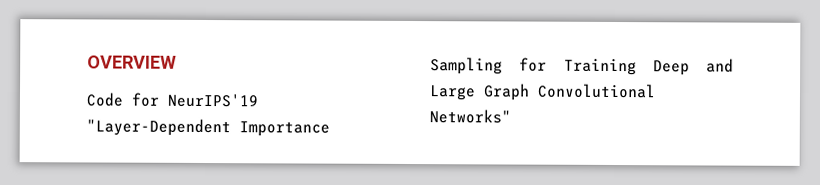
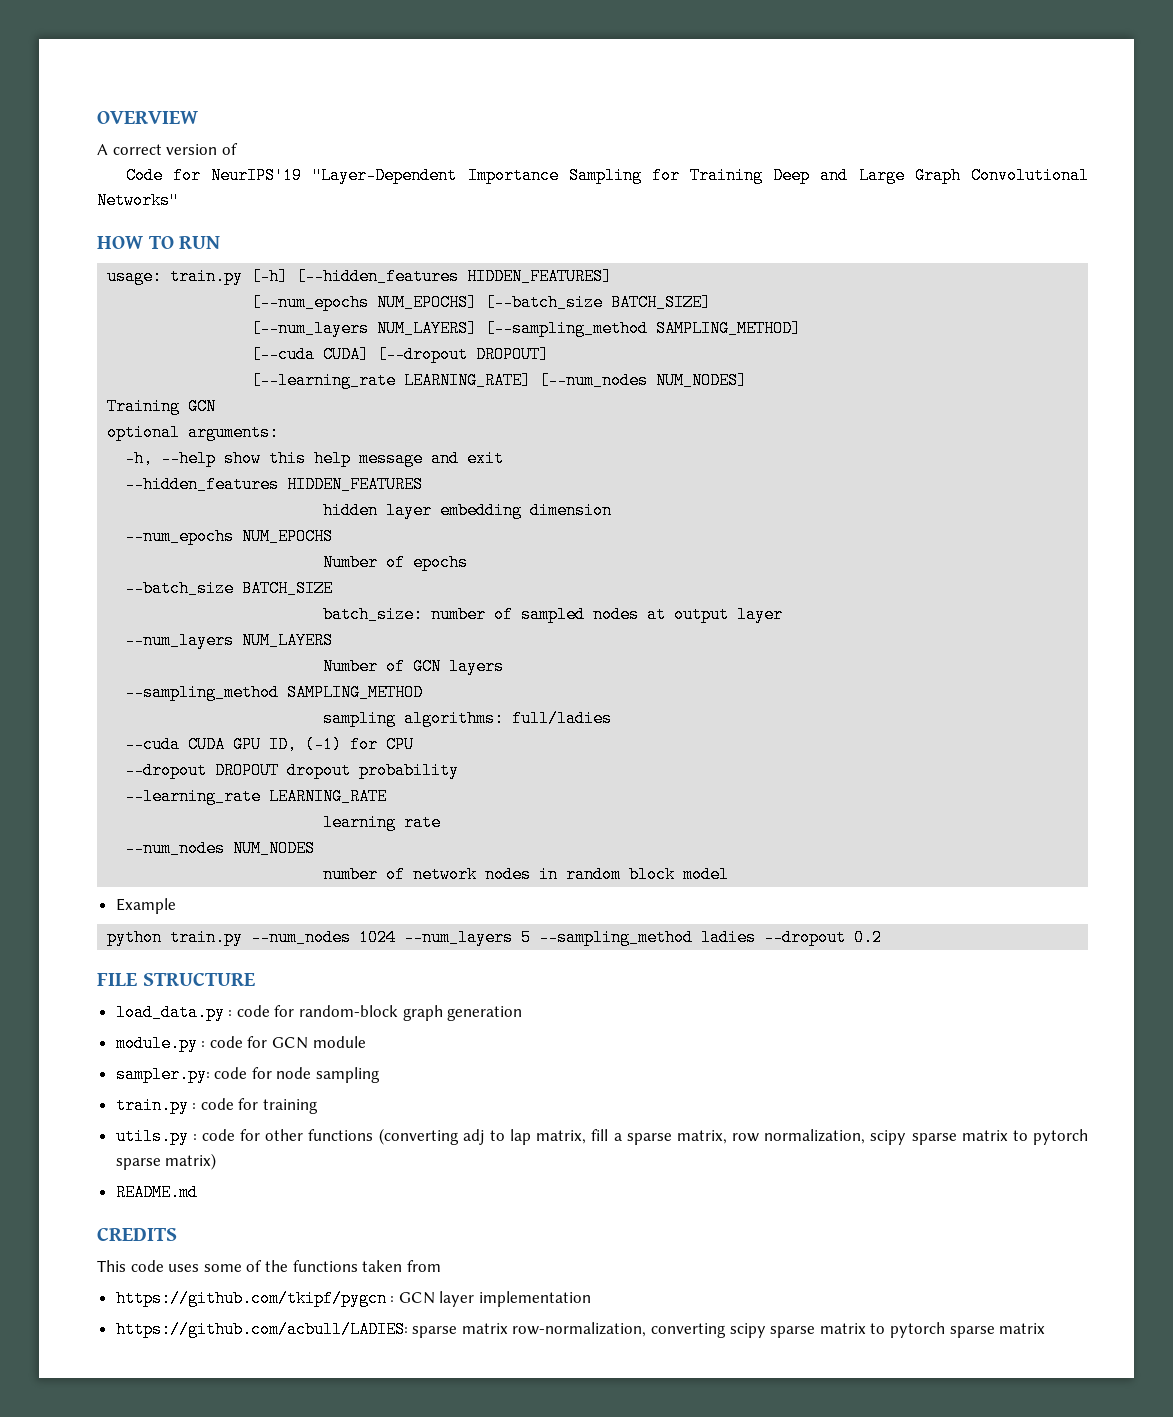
+ A correct version of
+ HOW TO RUN
+ usage: train.py [-h] [--hidden_features HIDDEN_FEATURES]
+ [--num_epochs NUM_EPOCHS] [--batch_size BATCH_SIZE]
+ [--num_layers NUM_LAYERS] [--sampling_method SAMPLING_METHOD]
+ [--cuda CUDA] [--dropout DROPOUT]
+ [--learning_rate LEARNING_RATE] [--num_nodes NUM_NODES]
+ Training GCN
+ optional arguments:
+ -h, --help show this help message and exit
+ --hidden_features HIDDEN_FEATURES
+ hidden layer embedding dimension
+ --num_epochs NUM_EPOCHS
+ Number of epochs
+ --batch_size BATCH_SIZE
+ batch_size: number of sampled nodes at output layer
+ --num_layers NUM_LAYERS
+ Number of GCN layers
+ --sampling_method SAMPLING_METHOD
+ sampling algorithms: full/ladies
+ --cuda CUDA GPU ID, (-1) for CPU
+ --dropout DROPOUT dropout probability
+ --learning_rate LEARNING_RATE
+ learning rate
+ --num_nodes NUM_NODES
+ number of network nodes in random block model
+ Example
+ python train.py --num_nodes 1024 --num_layers 5 --sampling_method ladies --dropout 0.2
+ FILE STRUCTURE
+ load_data.py : code for random-block graph generation
+ module.py : code for GCN module
+ sampler.py: code for node sampling
+ train.py : code for training
+ utils.py : code for other functions (converting adj to lap matrix, fill a sparse matrix, row normalization, scipy sparse matrix to pytorch sparse matrix)
+ README.md
+ CREDITS
+ This code uses some of the functions taken from
+ https://github.com/tkipf/pygcn : GCN layer implementation
+ https://github.com/acbull/LADIES: sparse matrix row-normalization, converting scipy sparse matrix to pytorch sparse matrix

